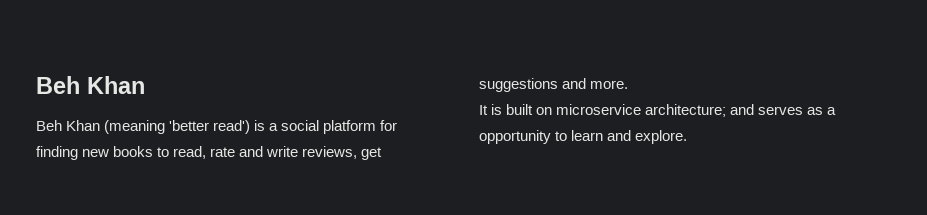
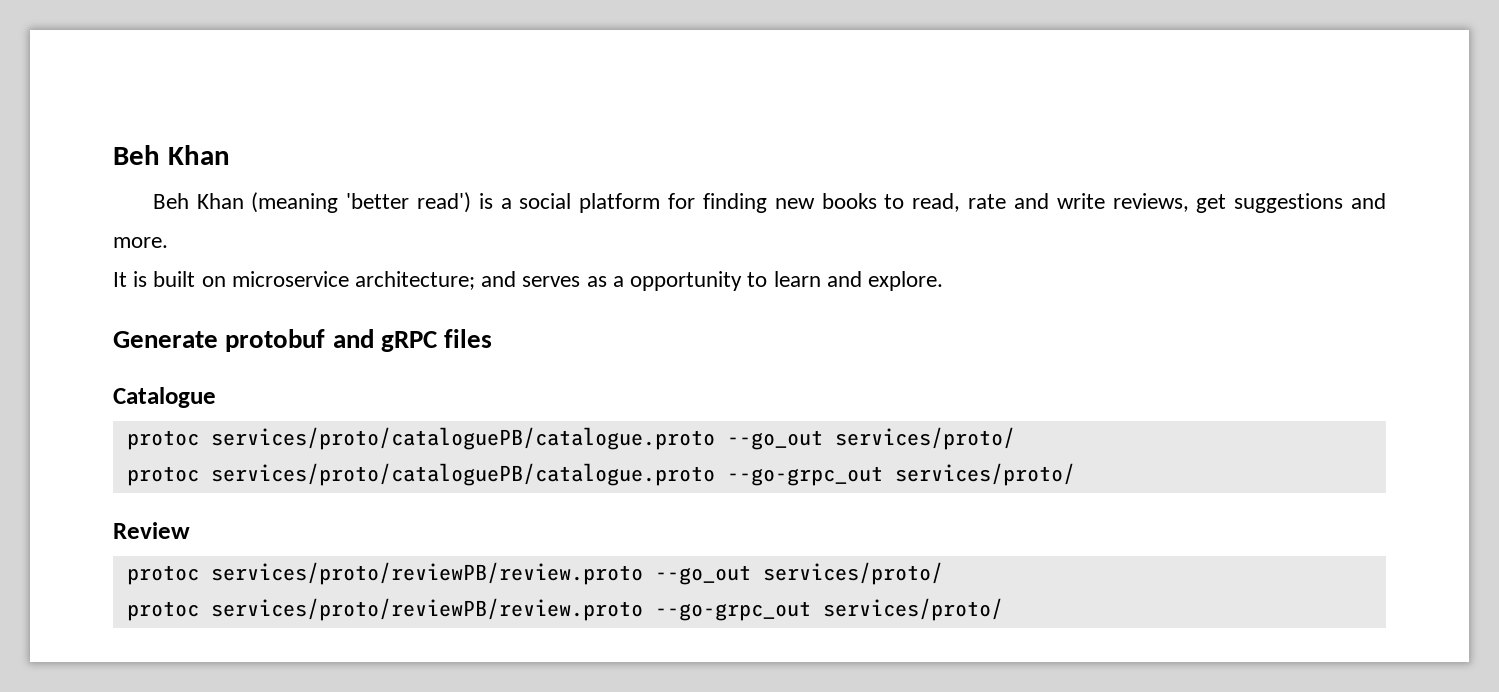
+ Generate protobuf and gRPC files
+ Catalogue
+ protoc services/proto/cataloguePB/catalogue.proto --go_out services/proto/
+ protoc services/proto/cataloguePB/catalogue.proto --go-grpc_out services/proto/
+ Review
+ protoc services/proto/reviewPB/review.proto --go_out services/proto/
+ protoc services/proto/reviewPB/review.proto --go-grpc_out services/proto/

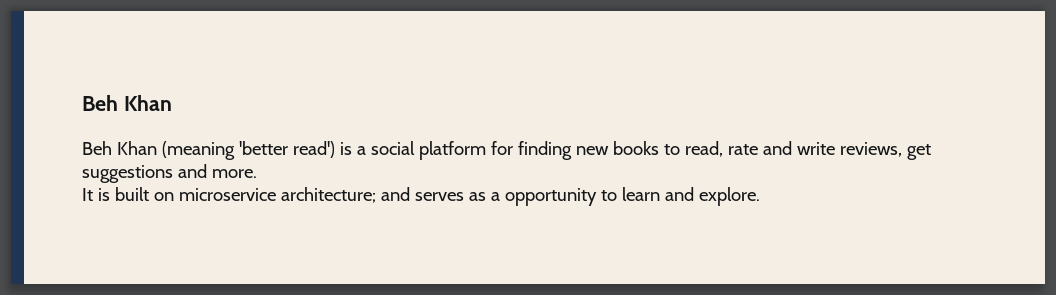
- Generate protobuf and gRPC files
- Catalogue
- protoc services/proto/cataloguePB/catalogue.proto --go_out services/proto/
- protoc services/proto/cataloguePB/catalogue.proto --go-grpc_out services/proto/
- Review
- protoc services/proto/reviewPB/review.proto --go_out services/proto/
- protoc services/proto/reviewPB/review.proto --go-grpc_out services/proto/

